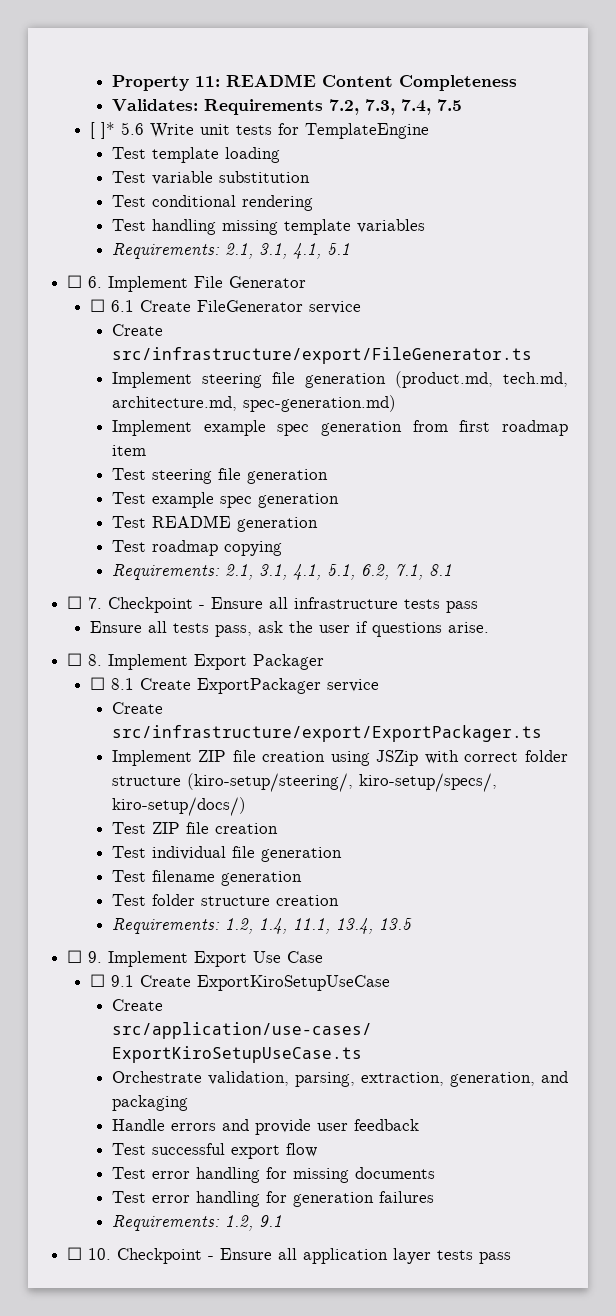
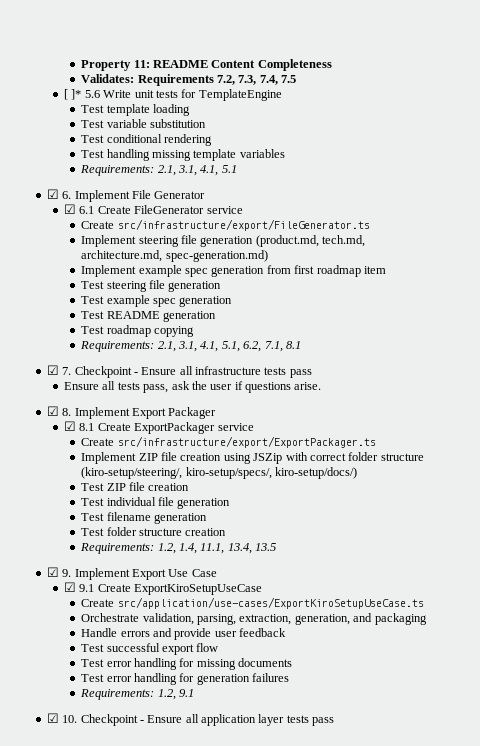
- ☐ 6. Implement File Generator
+ ☑ 6. Implement File Generator
- ☐ 6.1 Create FileGenerator service
+ ☑ 6.1 Create FileGenerator service
- ☐ 7. Checkpoint - Ensure all infrastructure tests pass
+ ☑ 7. Checkpoint - Ensure all infrastructure tests pass
- ☐ 8. Implement Export Packager
+ ☑ 8. Implement Export Packager
- ☐ 8.1 Create ExportPackager service
+ ☑ 8.1 Create ExportPackager service
- ☐ 9. Implement Export Use Case
+ ☑ 9. Implement Export Use Case
- ☐ 9.1 Create ExportKiroSetupUseCase
+ ☑ 9.1 Create ExportKiroSetupUseCase
- ☐ 10. Checkpoint - Ensure all application layer tests pass
+ ☑ 10. Checkpoint - Ensure all application layer tests pass

